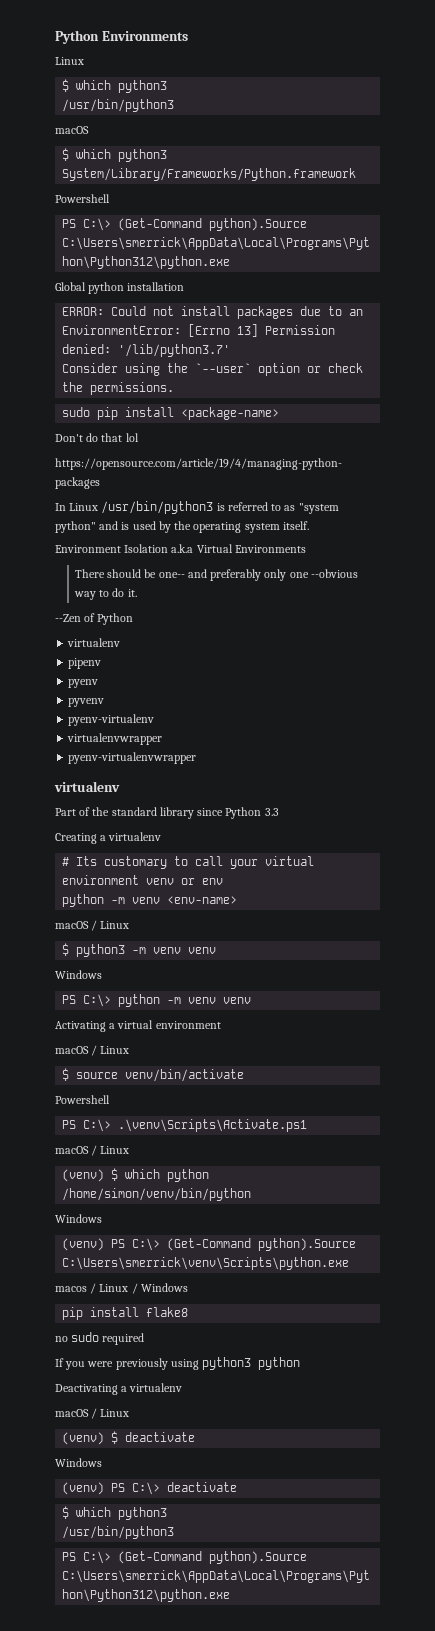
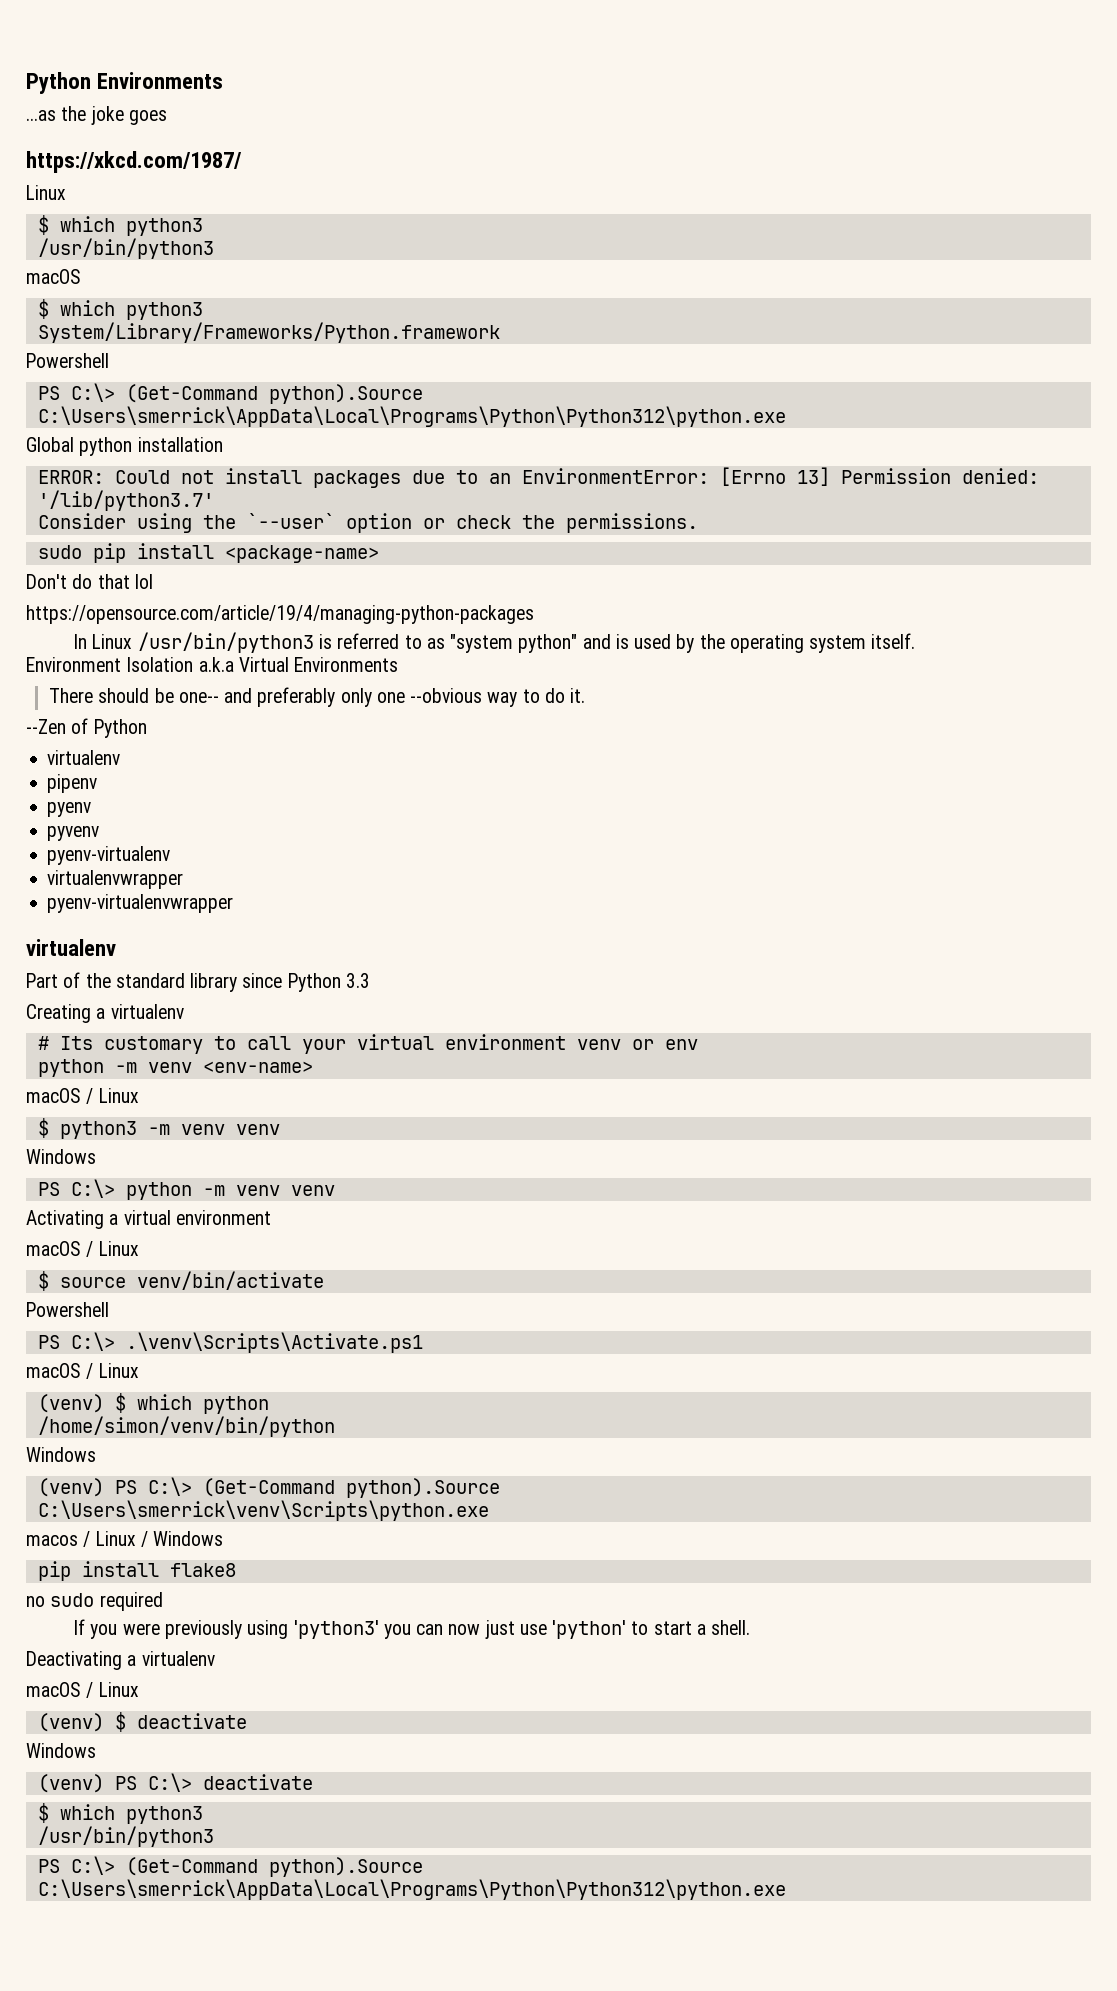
+ ...as the joke goes
+ https://xkcd.com/1987/
- If you were previously using python3 python
+ If you were previously using 'python3' you can now just use 'python' to start a shell.

